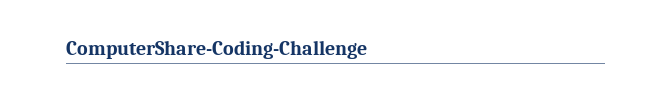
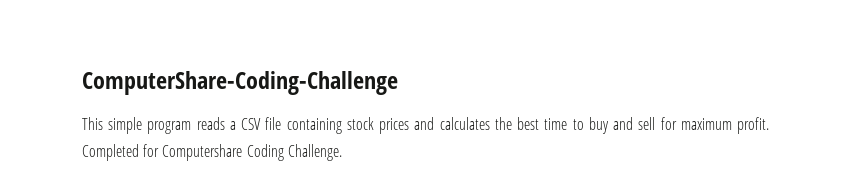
+ This simple program reads a CSV file containing stock prices and calculates the best time to buy and sell for maximum profit. Completed for Computershare Coding Challenge.

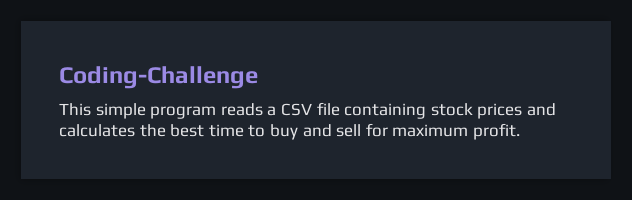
- ComputerShare-Coding-Challenge
+ Coding-Challenge
- Completed for Computershare Coding Challenge.

